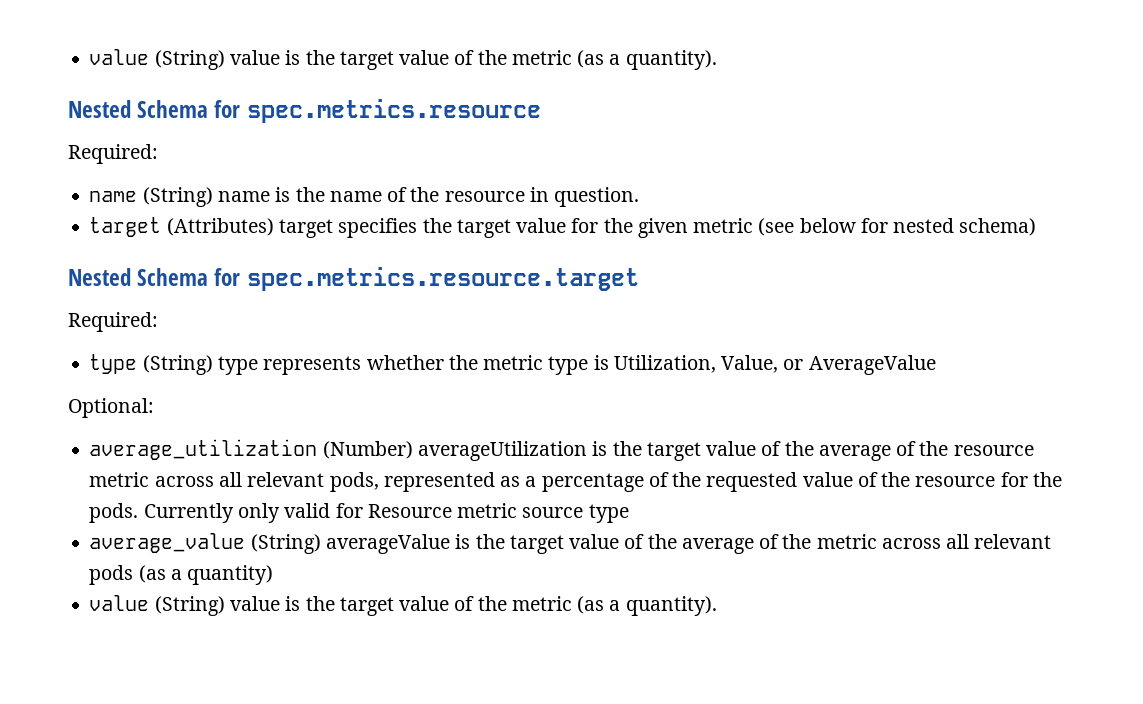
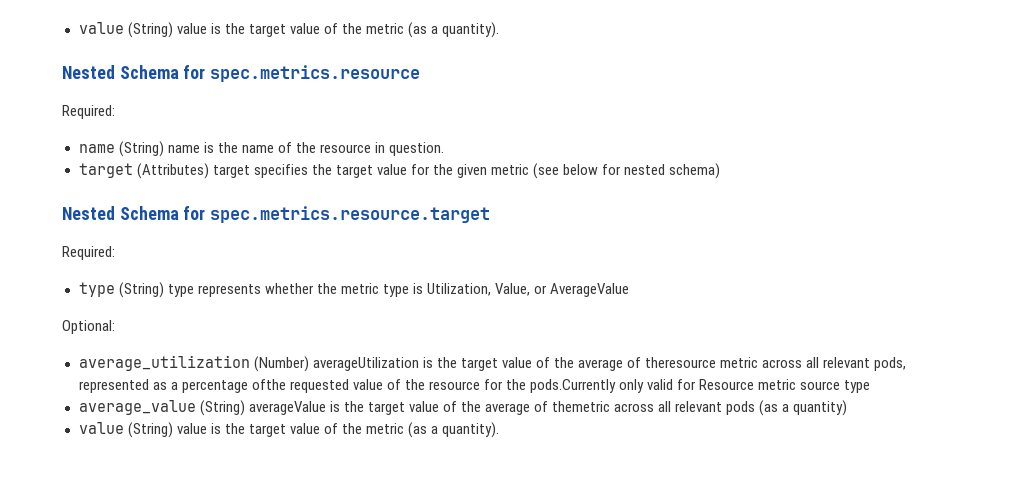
- average_utilization (Number) averageUtilization is the target value of the average of the resource metric across all relevant pods, represented as a percentage of the requested value of the resource for the pods. Currently only valid for Resource metric source type
+ average_utilization (Number) averageUtilization is the target value of the average of theresource metric across all relevant pods, represented as a percentage ofthe requested value of the resource for the pods.Currently only valid for Resource metric source type
- average_value (String) averageValue is the target value of the average of the metric across all relevant pods (as a quantity)
+ average_value (String) averageValue is the target value of the average of themetric across all relevant pods (as a quantity)

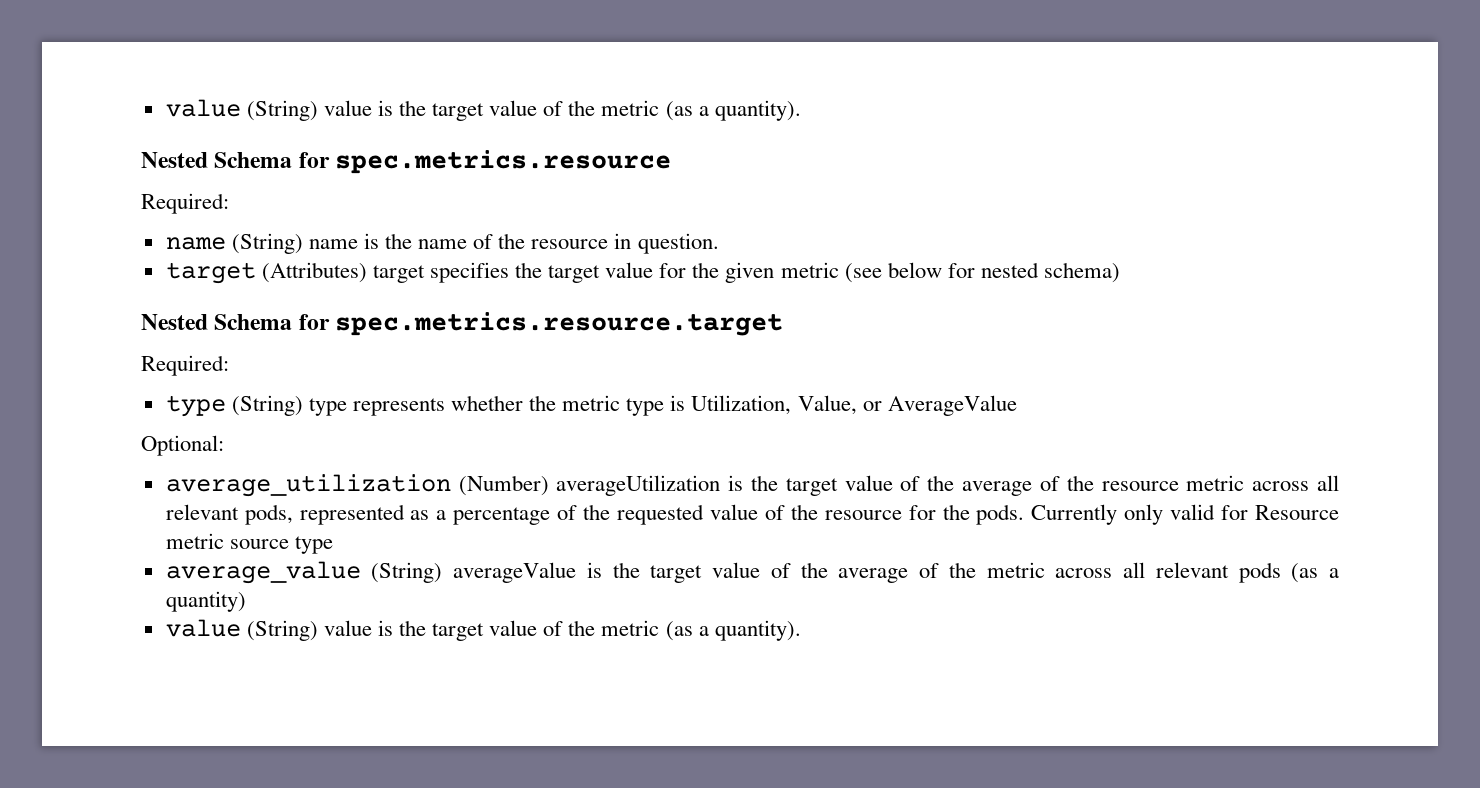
- average_utilization (Number) averageUtilization is the target value of the average of theresource metric across all relevant pods, represented as a percentage ofthe requested value of the resource for the pods.Currently only valid for Resource metric source type
+ average_utilization (Number) averageUtilization is the target value of the average of the resource metric across all relevant pods, represented as a percentage of the requested value of the resource for the pods. Currently only valid for Resource metric source type
- average_value (String) averageValue is the target value of the average of themetric across all relevant pods (as a quantity)
+ average_value (String) averageValue is the target value of the average of the metric across all relevant pods (as a quantity)

